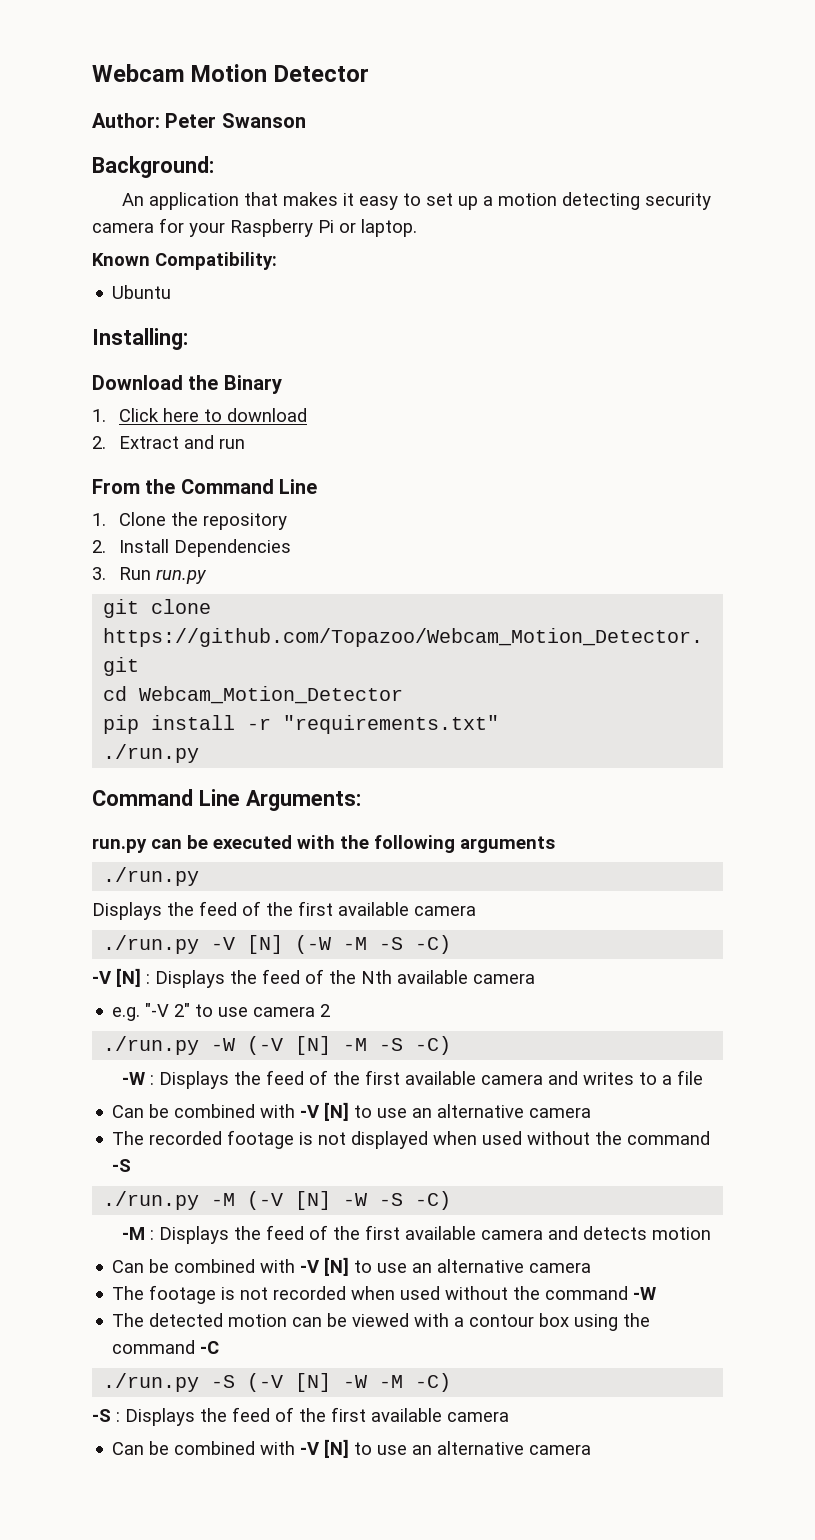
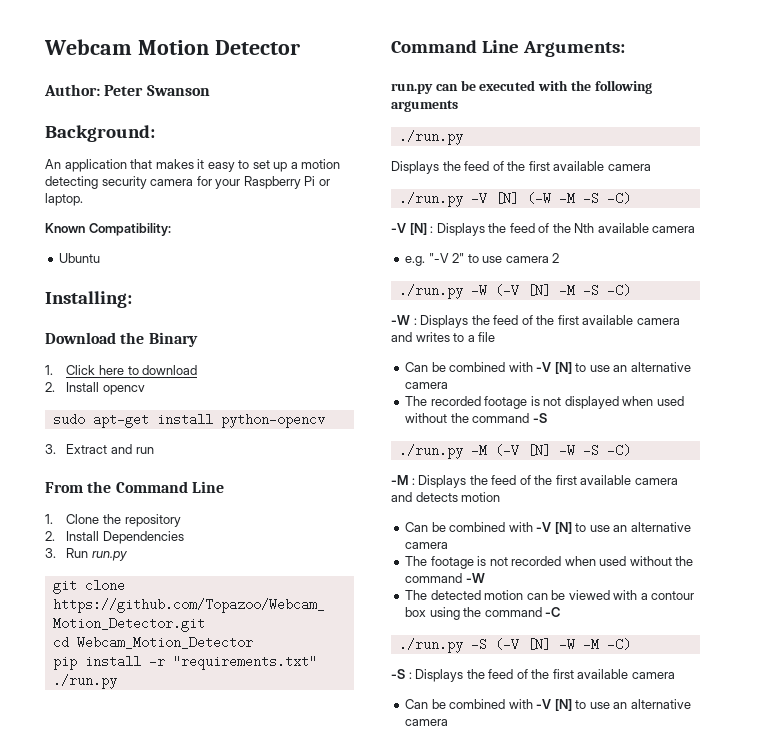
- 2. Extract and run
+ 2. Install opencv
+ sudo apt-get install python-opencv
+ 3. Extract and run

